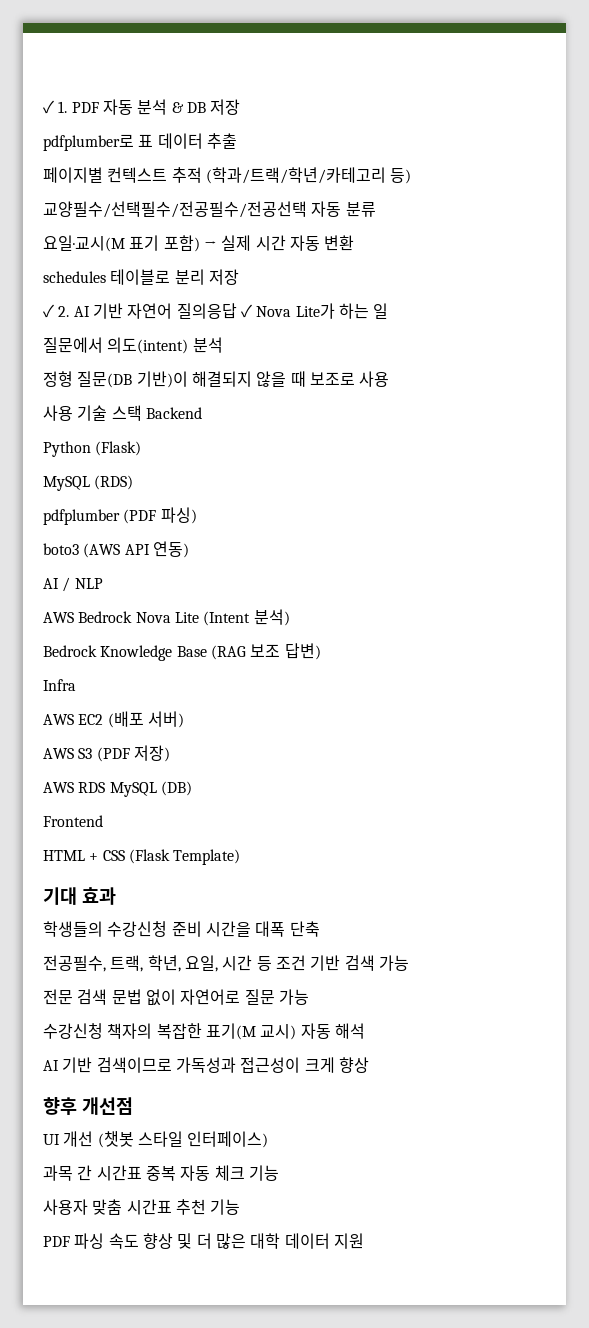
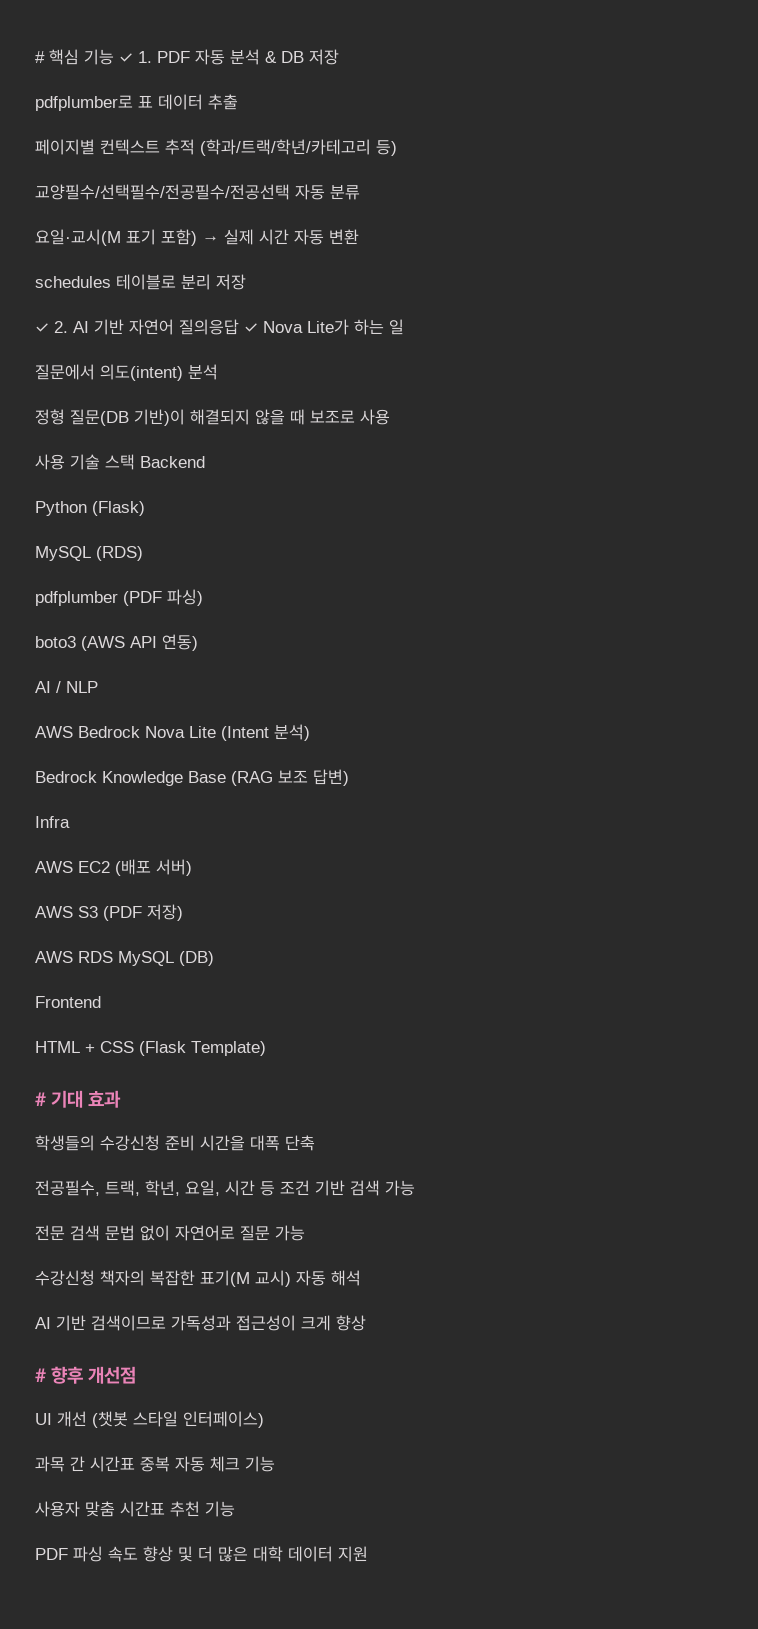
- ✓ 1. PDF 자동 분석 & DB 저장
+ # 핵심 기능 ✓ 1. PDF 자동 분석 & DB 저장
- 기대 효과
+ # 기대 효과
- 향후 개선점
+ # 향후 개선점

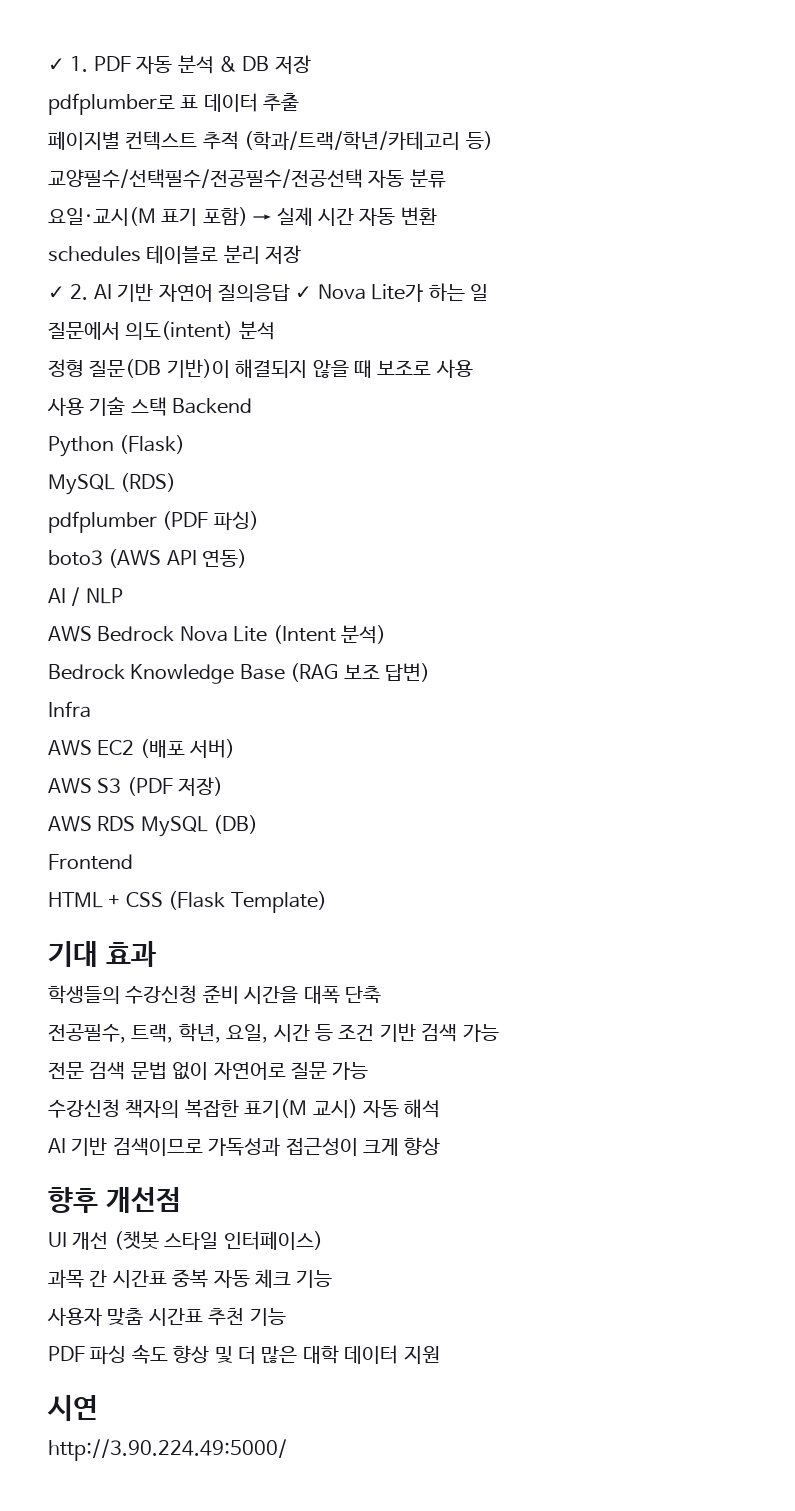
- # 핵심 기능 ✓ 1. PDF 자동 분석 & DB 저장
+ ✓ 1. PDF 자동 분석 & DB 저장
- # 기대 효과
+ 기대 효과
- # 향후 개선점
+ 향후 개선점
+ 시연
+ http://3.90.224.49:5000/

